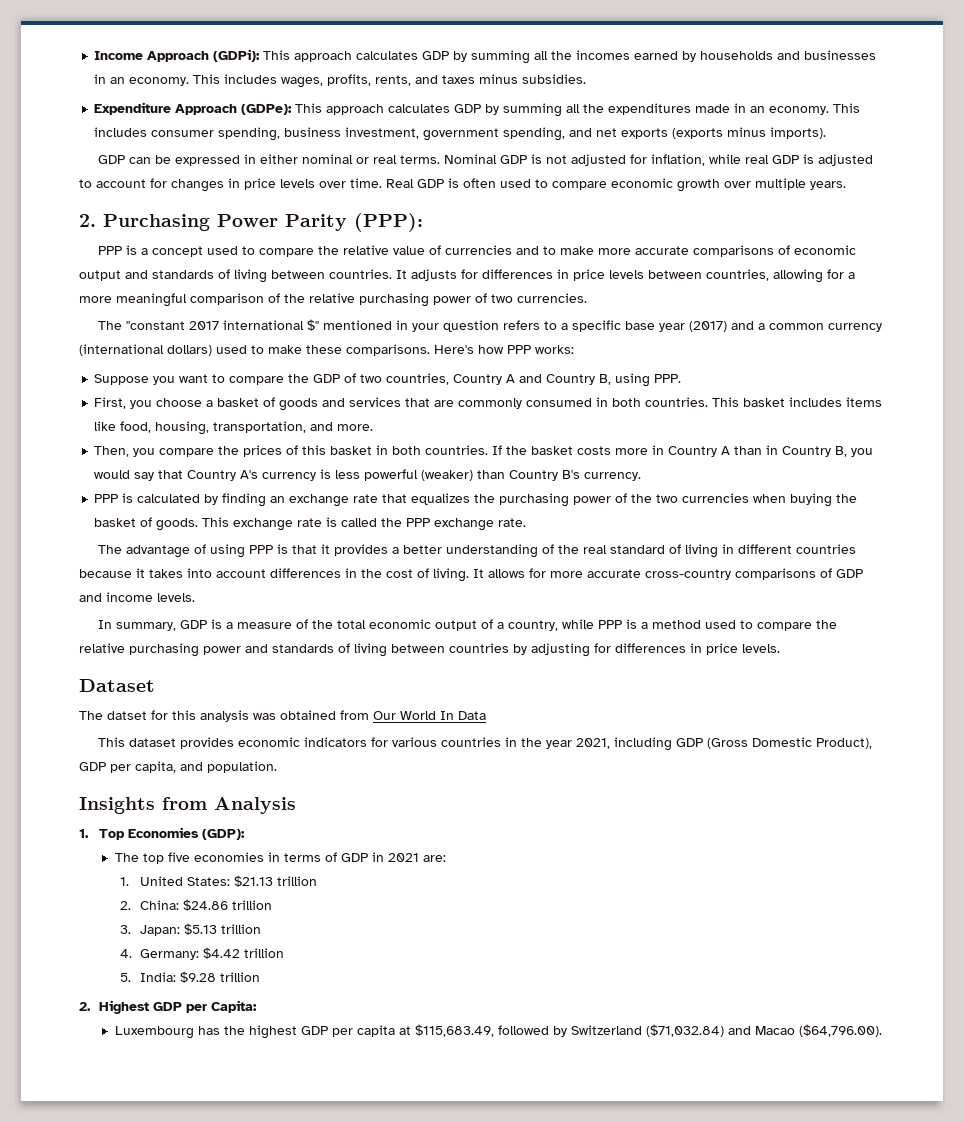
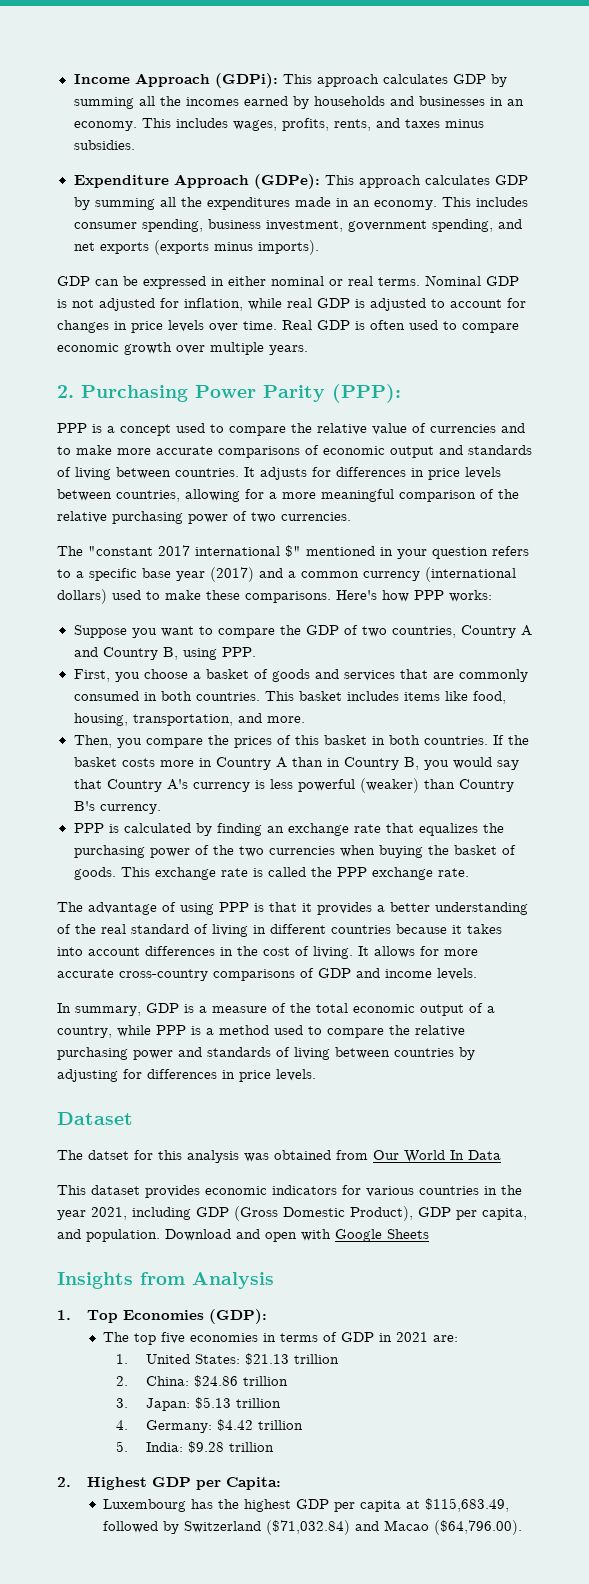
+ Download and open with Google Sheets

